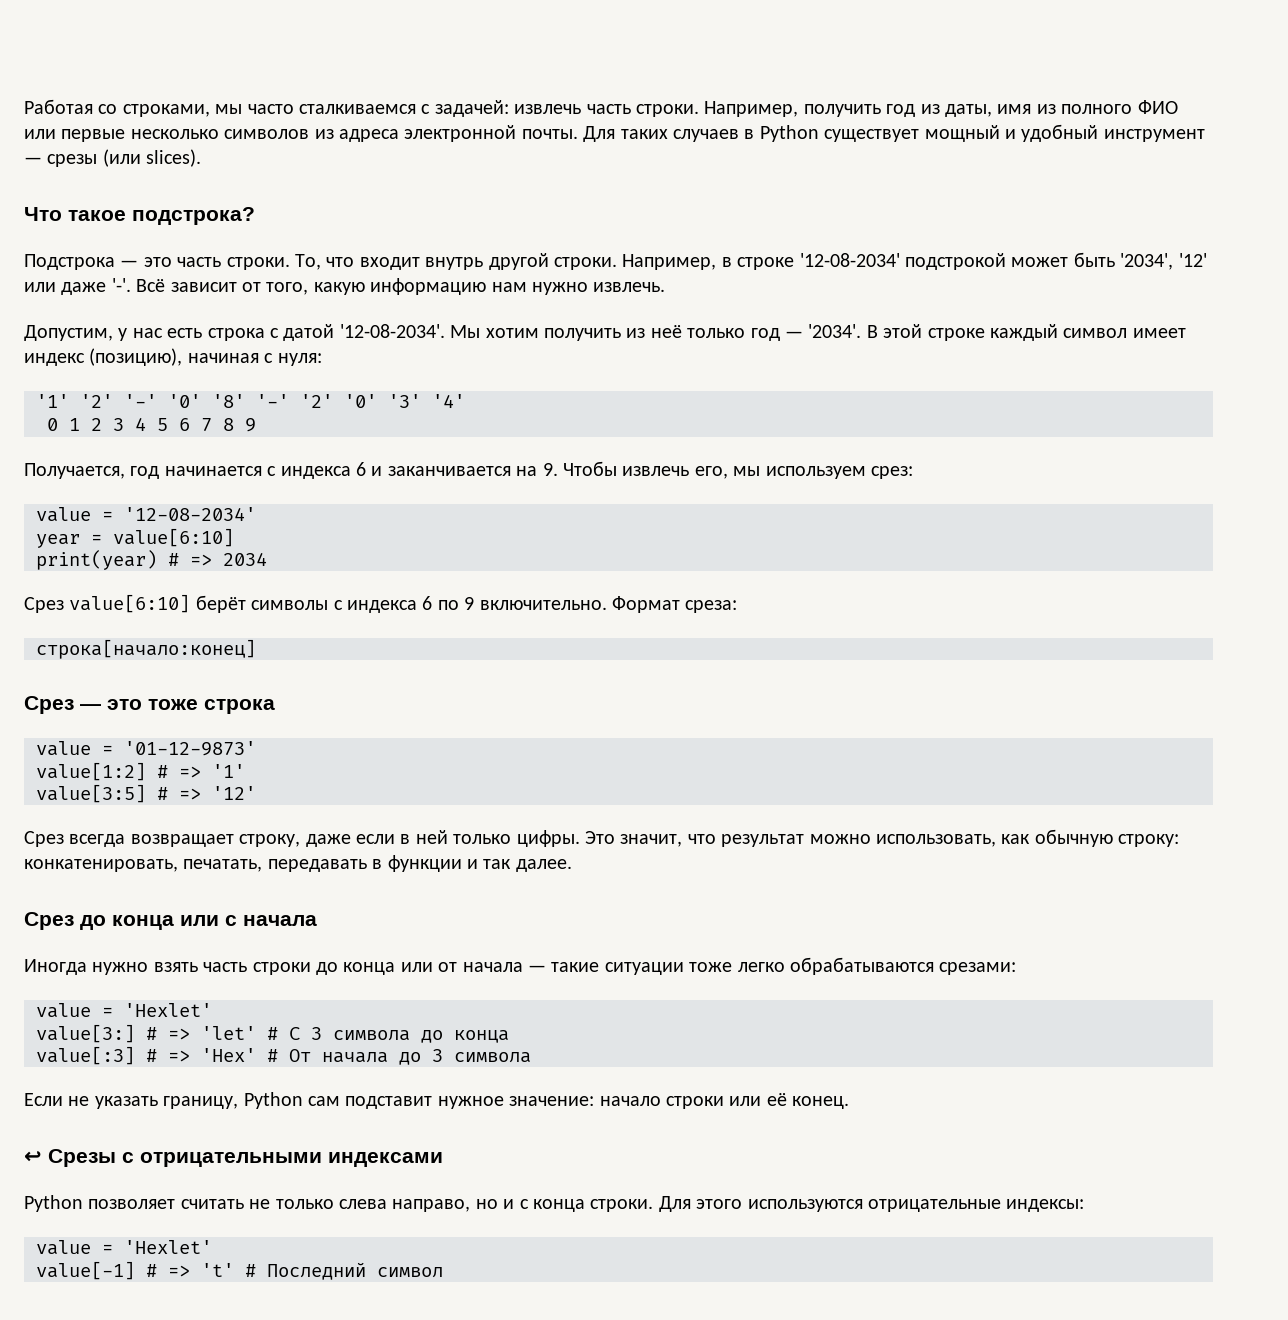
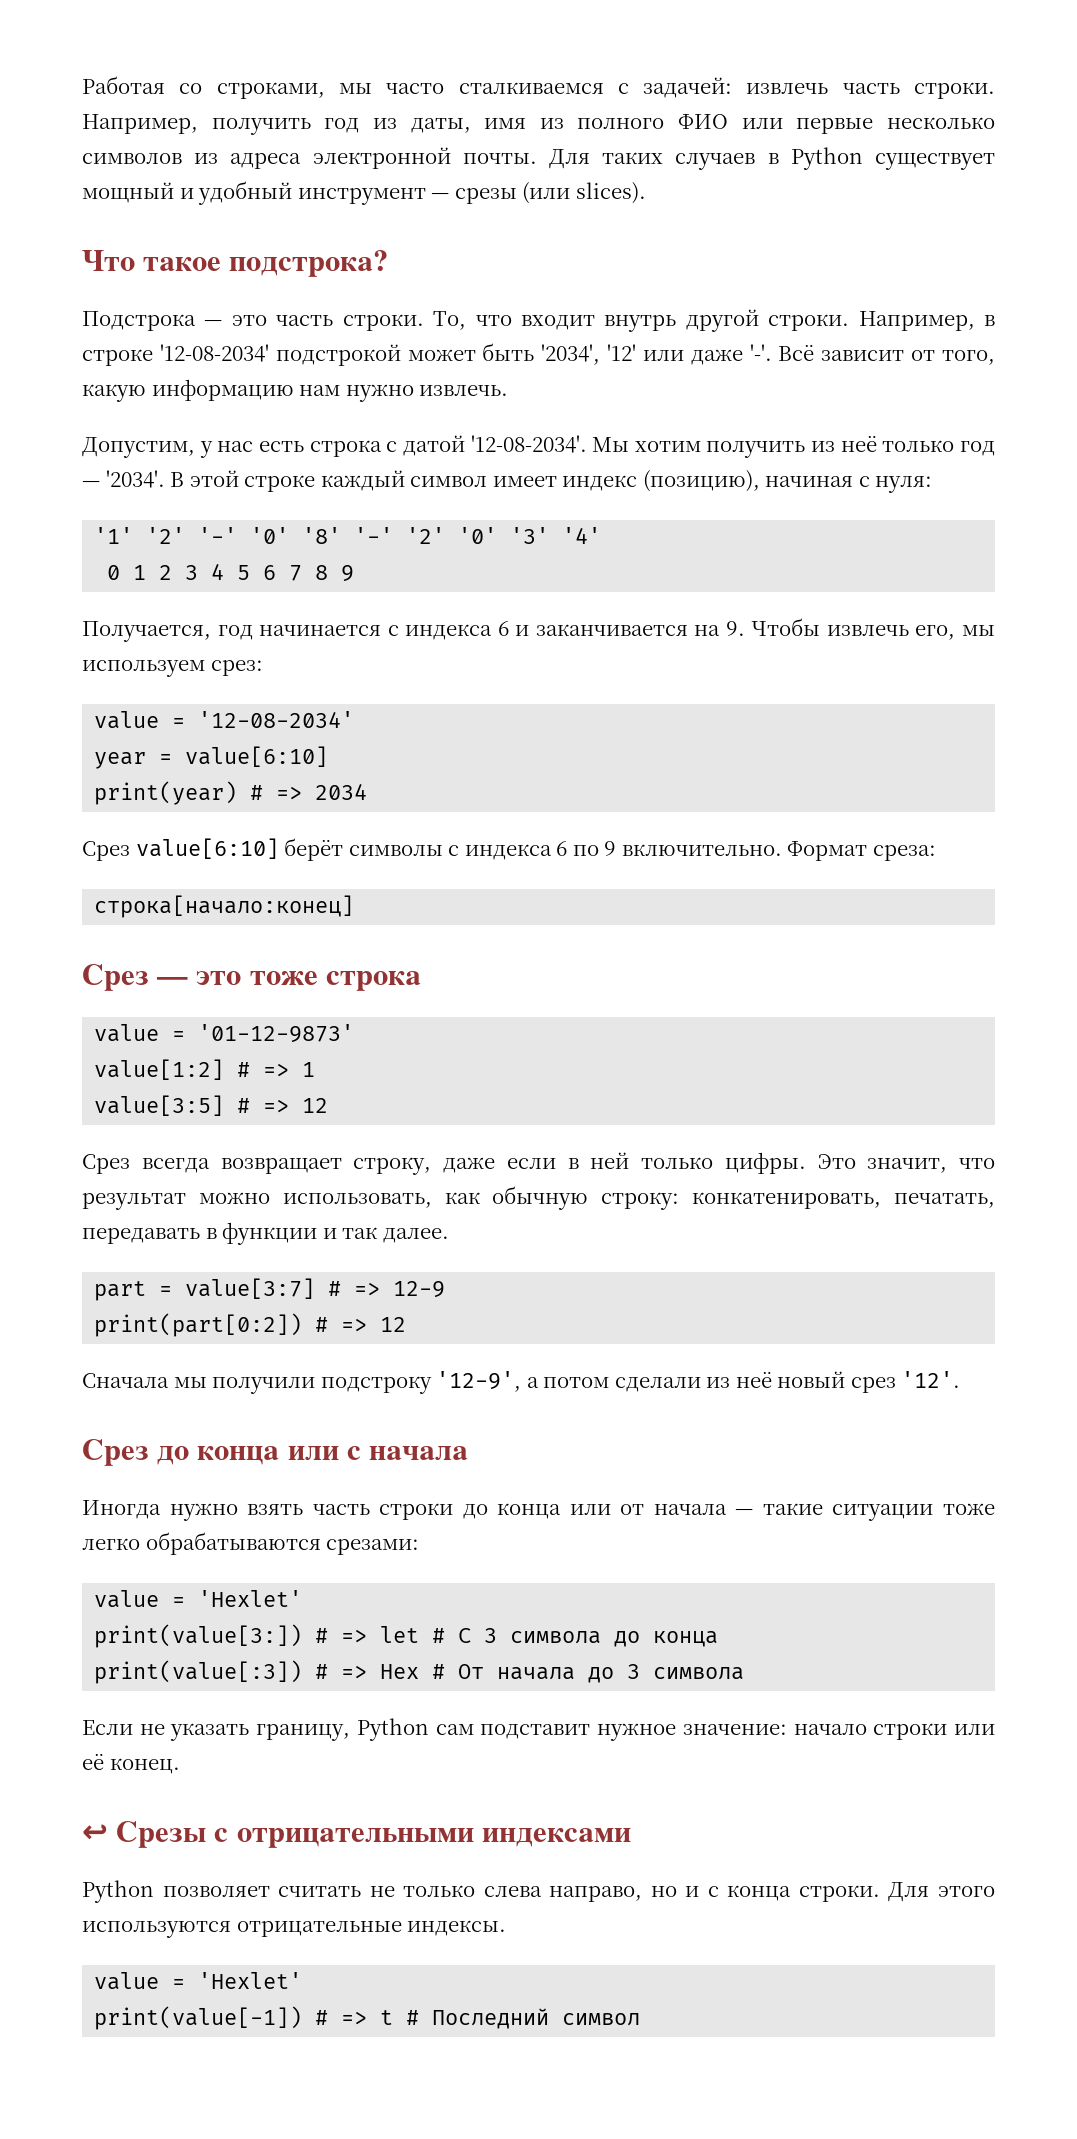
- value[1:2] # => '1'
+ value[1:2] # => 1
- value[3:5] # => '12'
+ value[3:5] # => 12
+ part = value[3:7] # => 12-9
+ print(part[0:2]) # => 12
+ Сначала мы получили подстроку '12-9', а потом сделали из неё новый срез '12'.
- value[3:] # => 'let' # С 3 символа до конца
+ print(value[3:]) # => let # С 3 символа до конца
- value[:3] # => 'Hex' # От начала до 3 символа
+ print(value[:3]) # => Hex # От начала до 3 символа
- Для этого используются отрицательные индексы:
+ Для этого используются отрицательные индексы.
  value = 'Hexlet'
- value[-1] # => 't' # Последний символ
+ print(value[-1]) # => t # Последний символ

